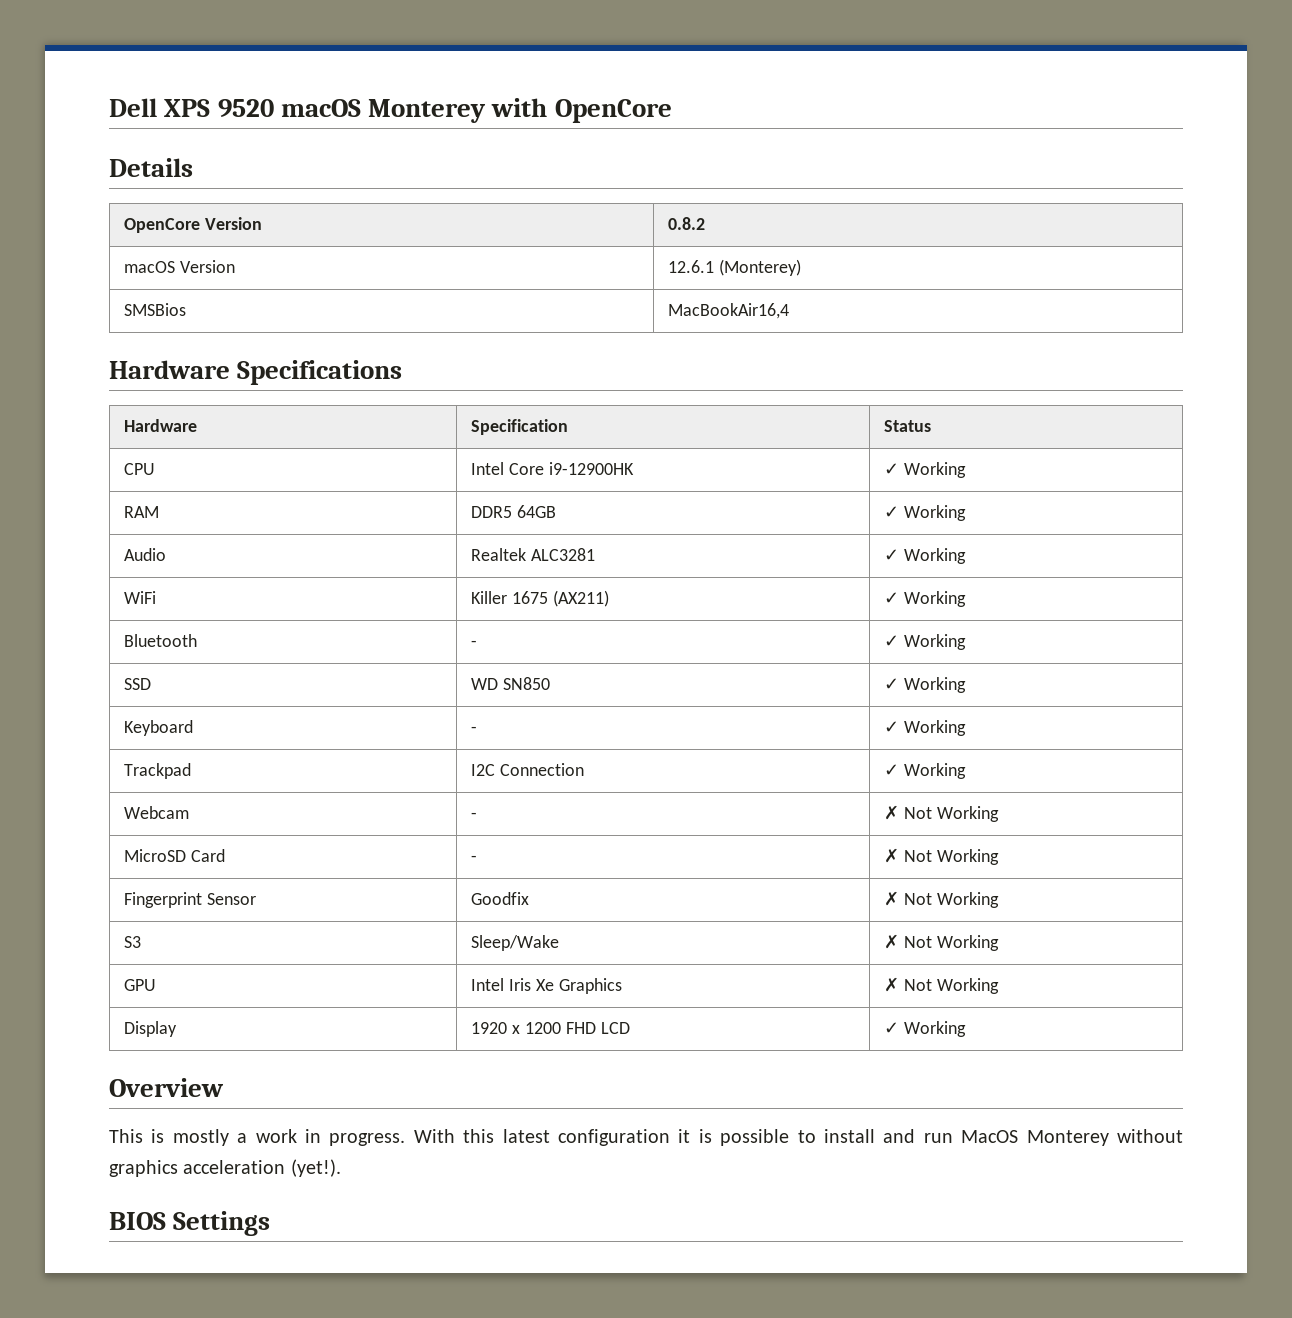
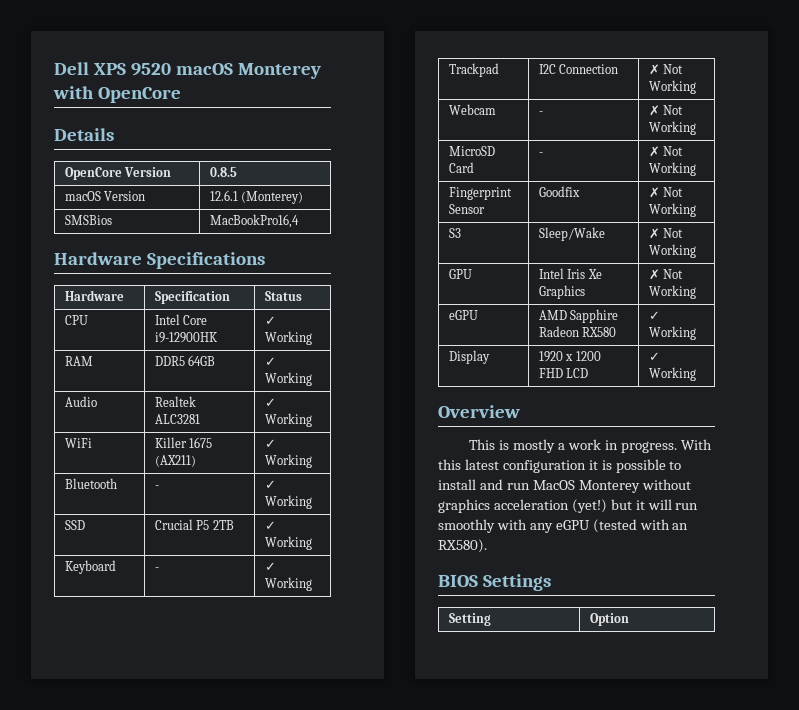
- OpenCore Version | 0.8.2
+ OpenCore Version | 0.8.5
- SMSBios | MacBookAir16,4
+ SMSBios | MacBookPro16,4
- SSD | WD SN850 | ✓ Working
+ SSD | Crucial P5 2TB | ✓ Working
- Trackpad | I2C Connection | ✓ Working
+ Trackpad | I2C Connection | ✗ Not Working
+ eGPU | AMD Sapphire Radeon RX580 | ✓ Working
- With this latest configuration it is possible to install and run MacOS Monterey without graphics acceleration (yet!).
+ With this latest configuration it is possible to install and run MacOS Monterey without graphics acceleration (yet!) but it will run smoothly with any eGPU (tested with an RX580).
+ Setting | Option

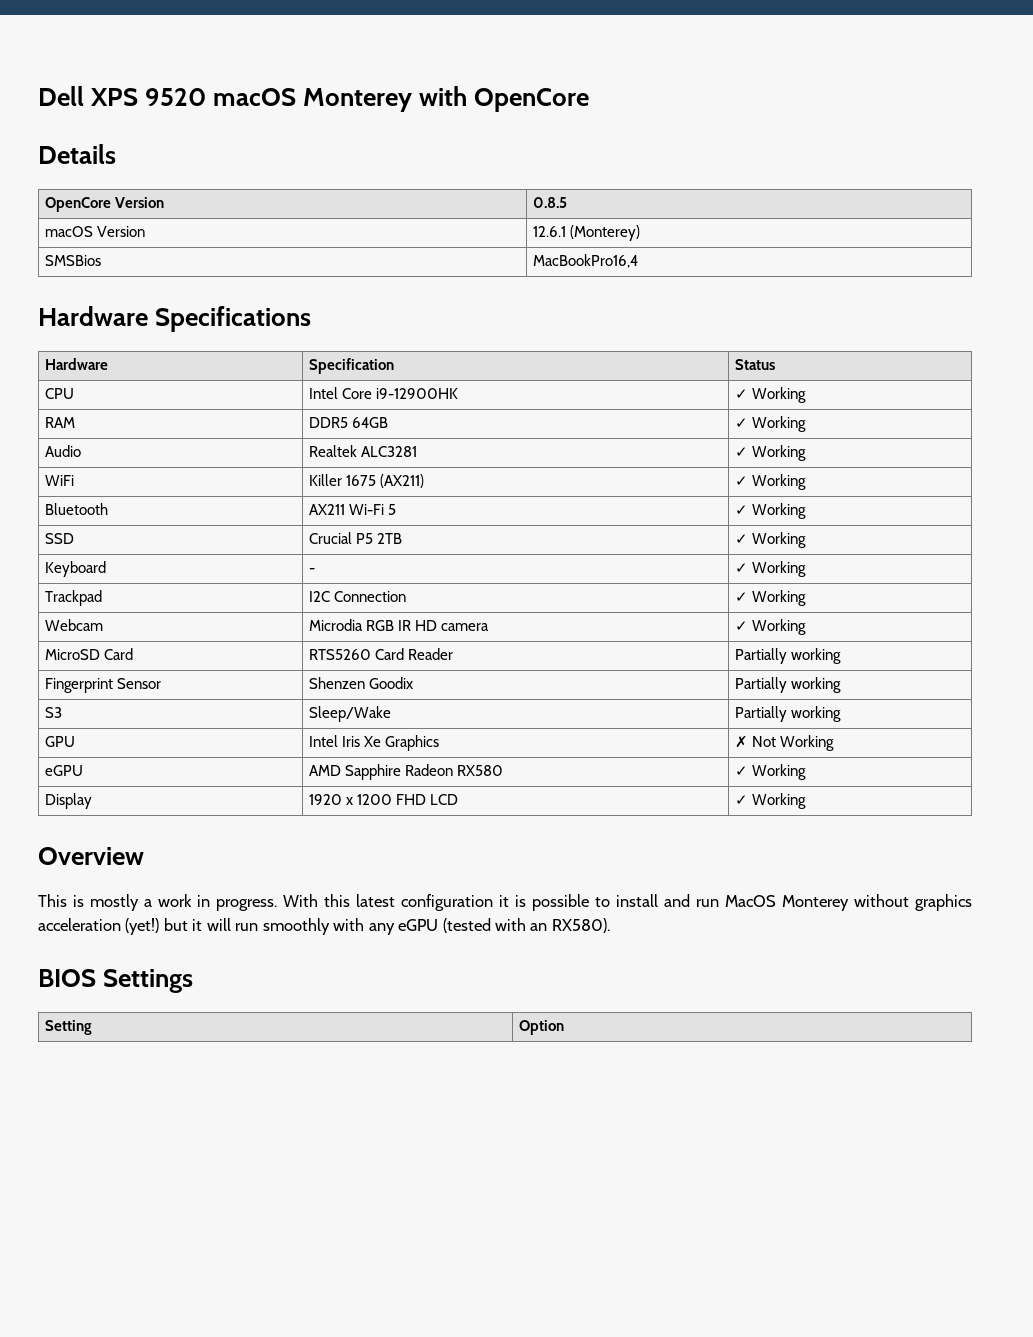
- Bluetooth | - | ✓ Working
+ Bluetooth | AX211 Wi-Fi 5 | ✓ Working
- Trackpad | I2C Connection | ✗ Not Working
+ Trackpad | I2C Connection | ✓ Working
- Webcam | - | ✗ Not Working
- MicroSD Card | - | ✗ Not Working
- Fingerprint Sensor | Goodfix | ✗ Not Working
+ Webcam | Microdia RGB IR HD camera | ✓ Working
+ MicroSD Card | RTS5260 Card Reader | Partially working
+ Fingerprint Sensor | Shenzen Goodix | Partially working
- S3 | Sleep/Wake | ✗ Not Working
+ S3 | Sleep/Wake | Partially working

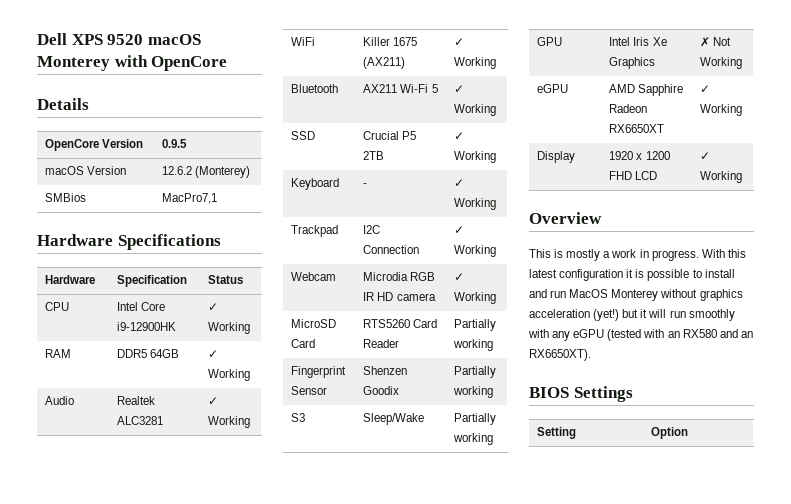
- OpenCore Version | 0.8.5
+ OpenCore Version | 0.9.5
- macOS Version | 12.6.1 (Monterey)
+ macOS Version | 12.6.2 (Monterey)
- SMSBios | MacBookPro16,4
+ SMBios | MacPro7,1
- eGPU | AMD Sapphire Radeon RX580 | ✓ Working
+ eGPU | AMD Sapphire Radeon RX6650XT | ✓ Working
- With this latest configuration it is possible to install and run MacOS Monterey without graphics acceleration (yet!) but it will run smoothly with any eGPU (tested with an RX580).
+ With this latest configuration it is possible to install and run MacOS Monterey without graphics acceleration (yet!) but it will run smoothly with any eGPU (tested with an RX580 and an RX6650XT).

